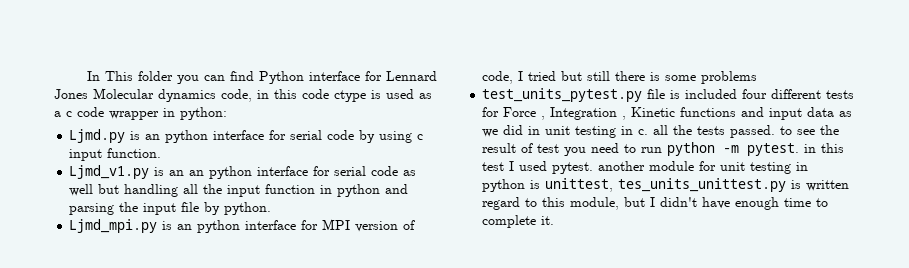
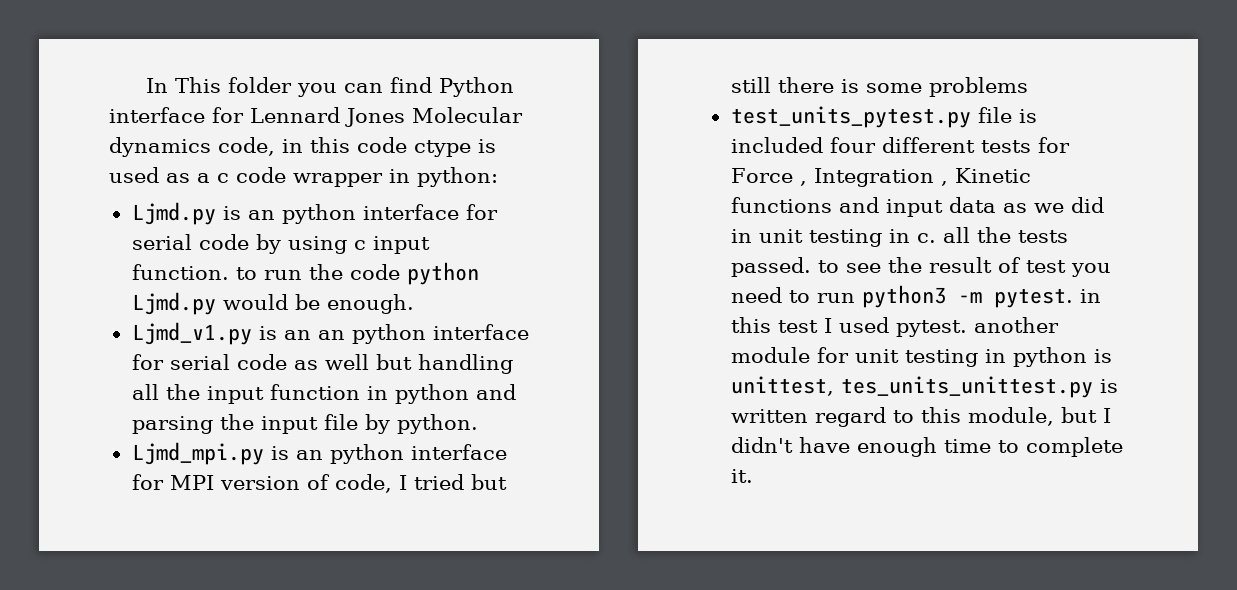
- Ljmd.py is an python interface for serial code by using c input function.
+ Ljmd.py is an python interface for serial code by using c input function. to run the code python Ljmd.py would be enough.
- test_units_pytest.py file is included four different tests for Force , Integration , Kinetic functions and input data as we did in unit testing in c. all the tests passed. to see the result of test you need to run python -m pytest. in this test I used pytest. another module for unit testing in python is unittest, tes_units_unittest.py is written regard to this module, but I didn't have enough time to complete it.
+ test_units_pytest.py file is included four different tests for Force , Integration , Kinetic functions and input data as we did in unit testing in c. all the tests passed. to see the result of test you need to run python3 -m pytest. in this test I used pytest. another module for unit testing in python is unittest, tes_units_unittest.py is written regard to this module, but I didn't have enough time to complete it.

